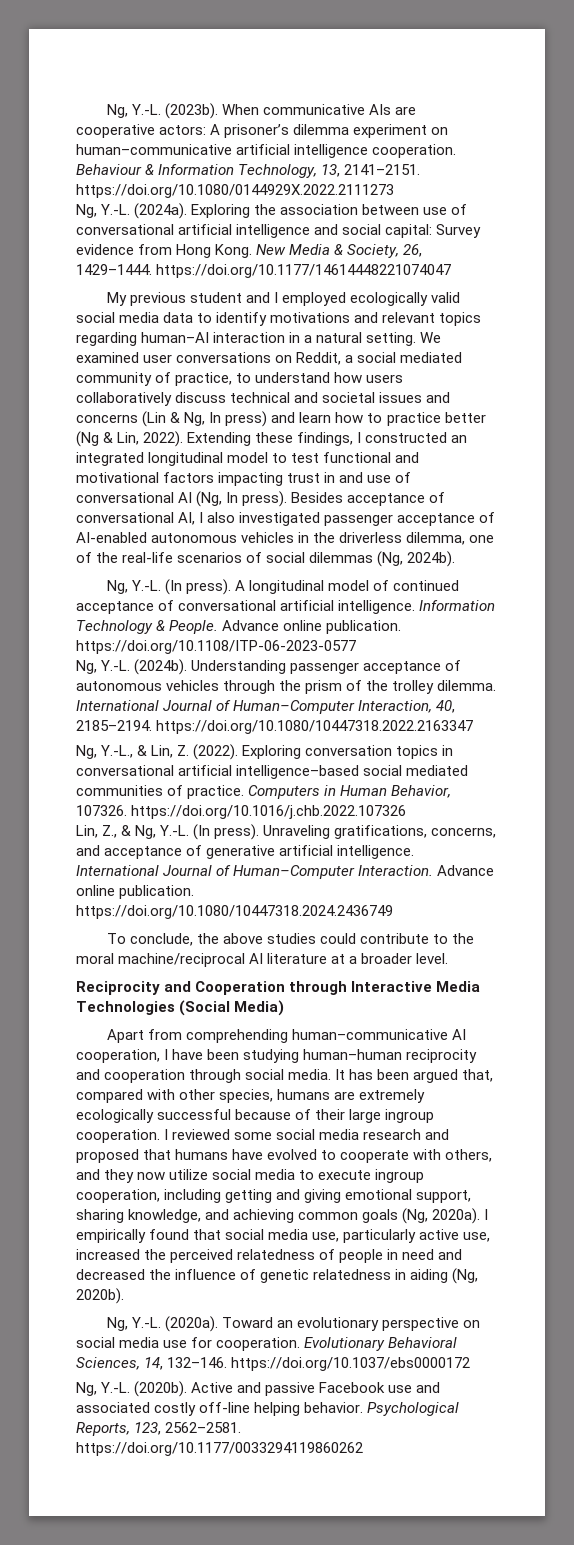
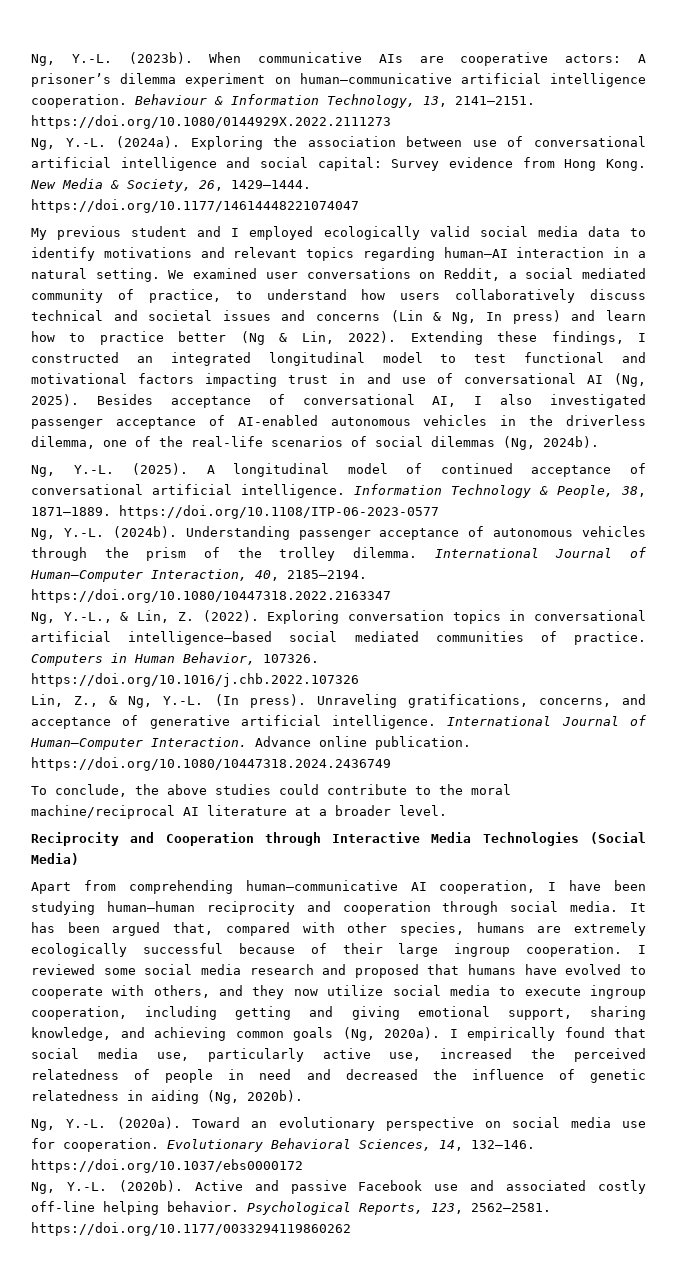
- Extending these findings, I constructed an integrated longitudinal model to test functional and motivational factors impacting trust in and use of conversational AI (Ng, In press).
+ Extending these findings, I constructed an integrated longitudinal model to test functional and motivational factors impacting trust in and use of conversational AI (Ng, 2025).
  Besides acceptance of conversational AI, I also investigated passenger acceptance of AI-enabled autonomous vehicles in the driverless dilemma, one of the real-life scenarios of social dilemmas (Ng, 2024b).
- Ng, Y.-L. (In press).
+ Ng, Y.-L. (2025).
- Information Technology & People. Advance online publication. https://doi.org/10.1108/ITP-06-2023-0577
+ Information Technology & People, 38, 1871–1889. https://doi.org/10.1108/ITP-06-2023-0577

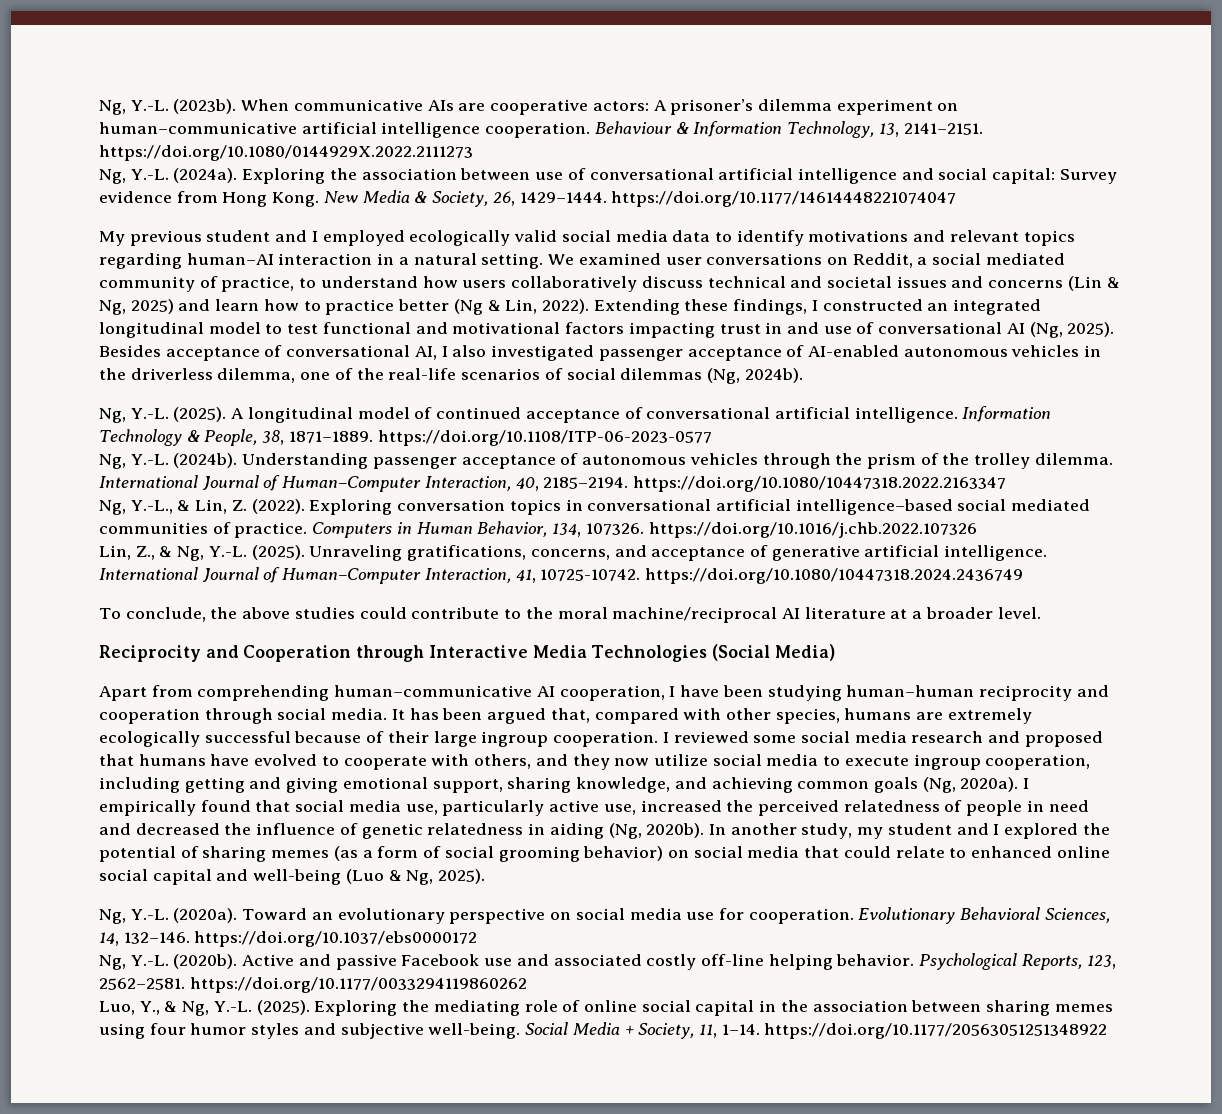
- We examined user conversations on Reddit, a social mediated community of practice, to understand how users collaboratively discuss technical and societal issues and concerns (Lin & Ng, In press) and learn how to practice better (Ng & Lin, 2022).
+ We examined user conversations on Reddit, a social mediated community of practice, to understand how users collaboratively discuss technical and societal issues and concerns (Lin & Ng, 2025) and learn how to practice better (Ng & Lin, 2022).
- Computers in Human Behavior, 107326. https://doi.org/10.1016/j.chb.2022.107326
+ Computers in Human Behavior, 134, 107326. https://doi.org/10.1016/j.chb.2022.107326
- Lin, Z., & Ng, Y.-L. (In press).
+ Lin, Z., & Ng, Y.-L. (2025).
- International Journal of Human–Computer Interaction. Advance online publication. https://doi.org/10.1080/10447318.2024.2436749
+ International Journal of Human–Computer Interaction, 41, 10725-10742. https://doi.org/10.1080/10447318.2024.2436749
+ In another study, my student and I explored the potential of sharing memes (as a form of social grooming behavior) on social media that could relate to enhanced online social capital and well-being (Luo & Ng, 2025).
+ Luo, Y., & Ng, Y.-L. (2025). Exploring the mediating role of online social capital in the association between sharing memes using four humor styles and subjective well-being. Social Media + Society, 11, 1–14. https://doi.org/10.1177/20563051251348922

